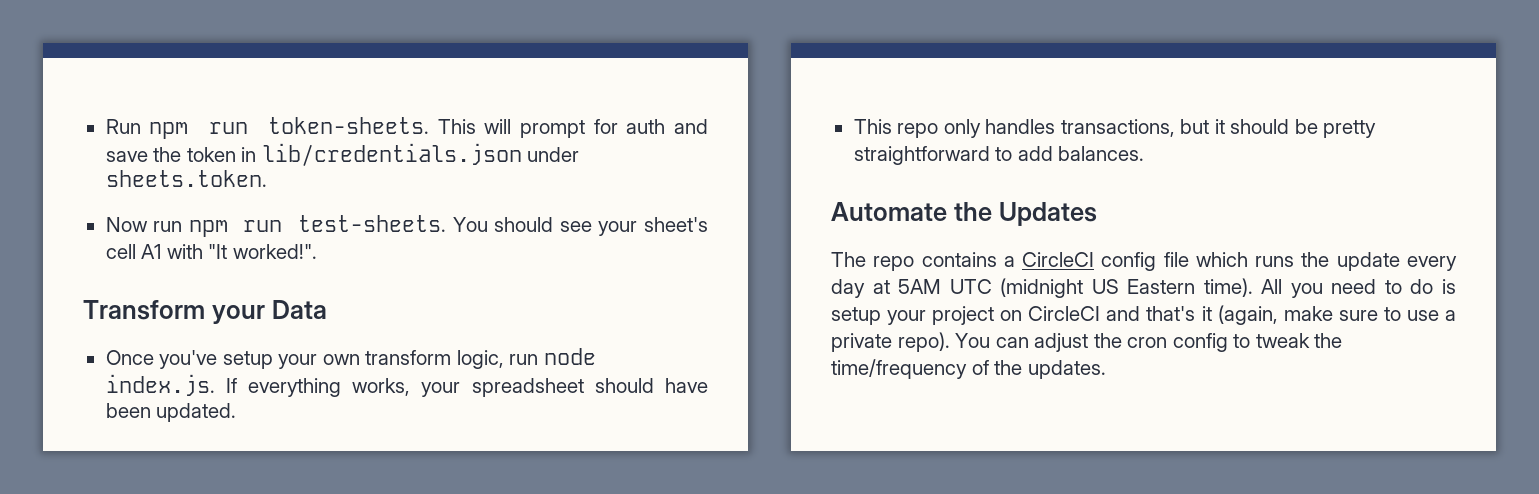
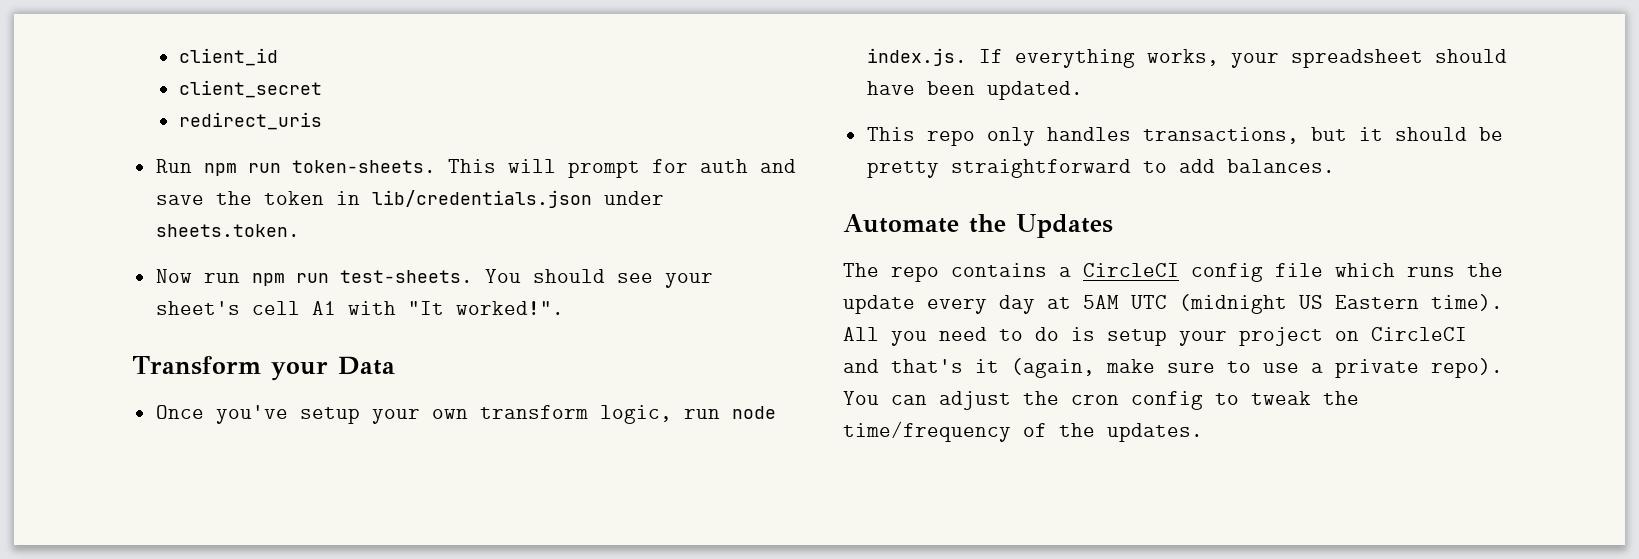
+ client_id
+ client_secret
+ redirect_uris

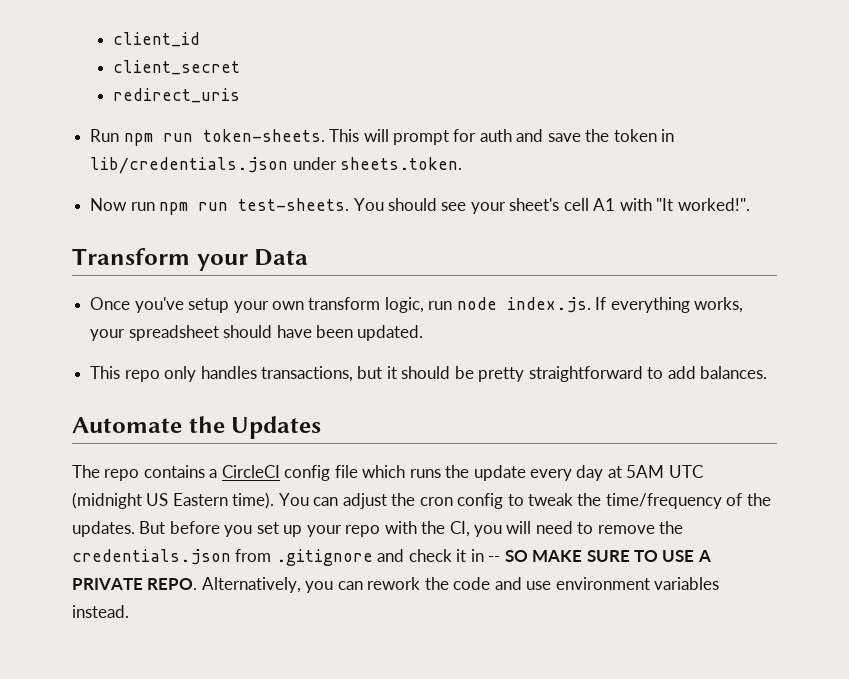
- All you need to do is setup your project on CircleCI and that's it (again, make sure to use a private repo).
+ But before you set up your repo with the CI, you will need to remove the credentials.json from .gitignore and check it in -- SO MAKE SURE TO USE A PRIVATE REPO. Alternatively, you can rework the code and use environment variables instead.

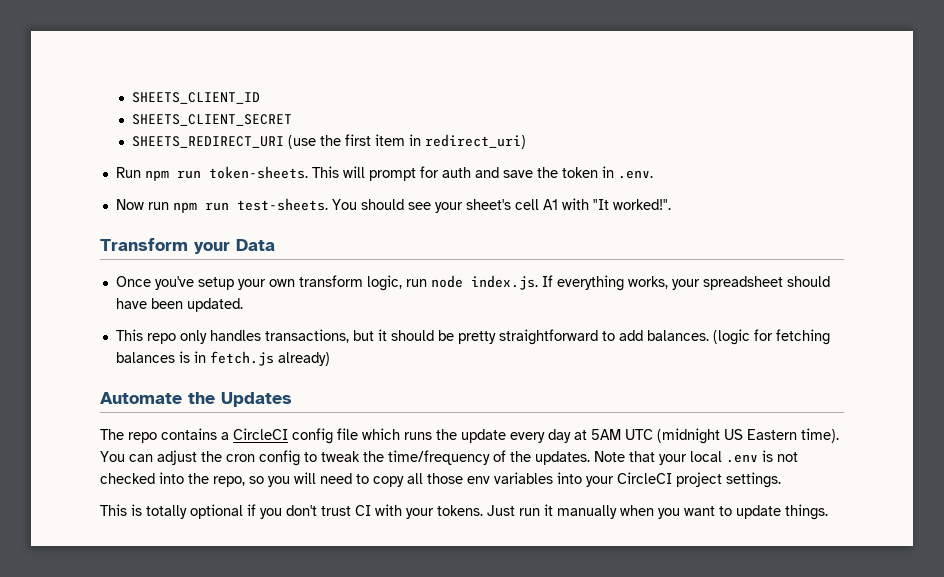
- client_id
- client_secret
- redirect_uris
+ SHEETS_CLIENT_ID
+ SHEETS_CLIENT_SECRET
+ SHEETS_REDIRECT_URI (use the first item in redirect_uri)
- This will prompt for auth and save the token in lib/credentials.json under sheets.token.
+ This will prompt for auth and save the token in .env.
+ (logic for fetching balances is in fetch.js already)
- But before you set up your repo with the CI, you will need to remove the credentials.json from .gitignore and check it in -- SO MAKE SURE TO USE A PRIVATE REPO. Alternatively, you can rework the code and use environment variables instead.
+ Note that your local .env is not checked into the repo, so you will need to copy all those env variables into your CircleCI project settings.
+ This is totally optional if you don't trust CI with your tokens. Just run it manually when you want to update things.

